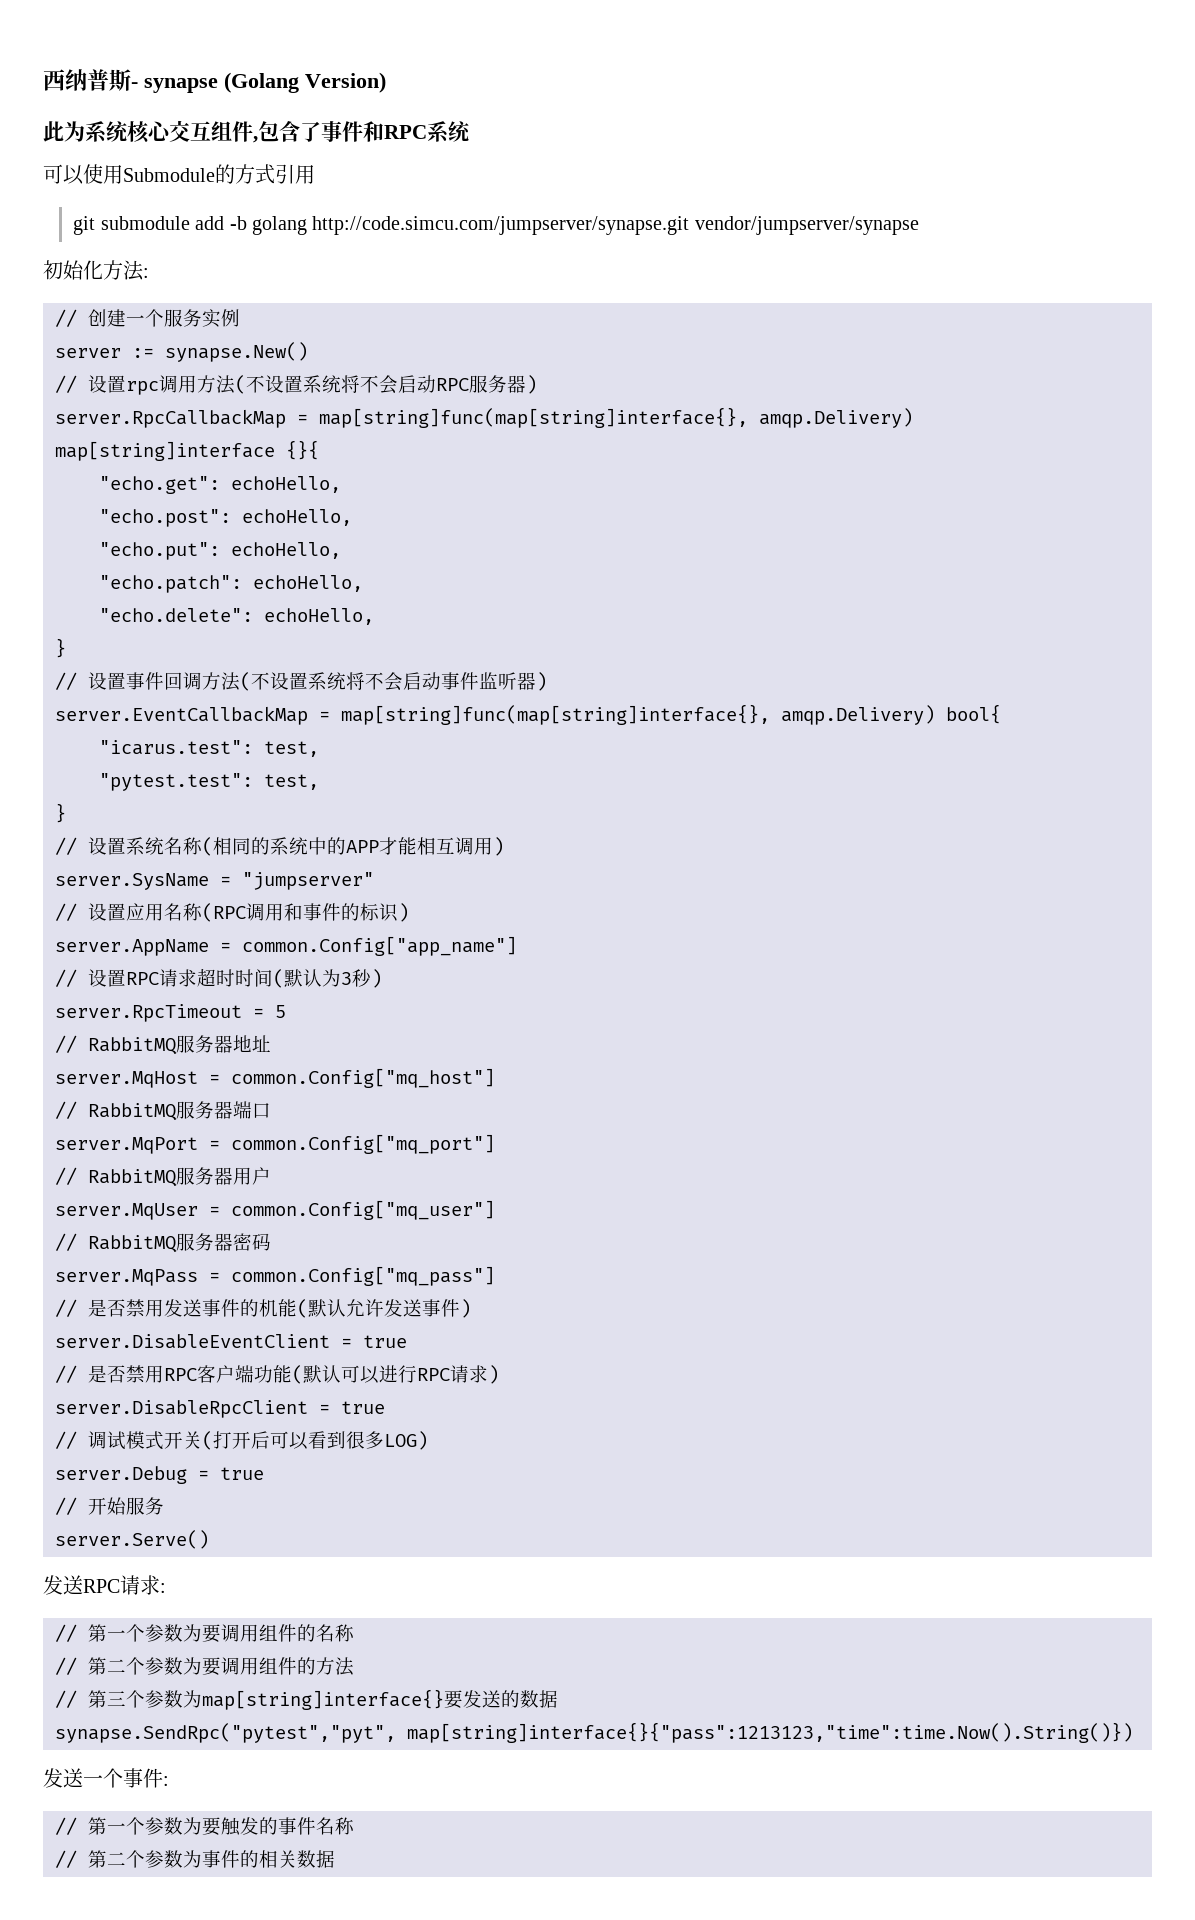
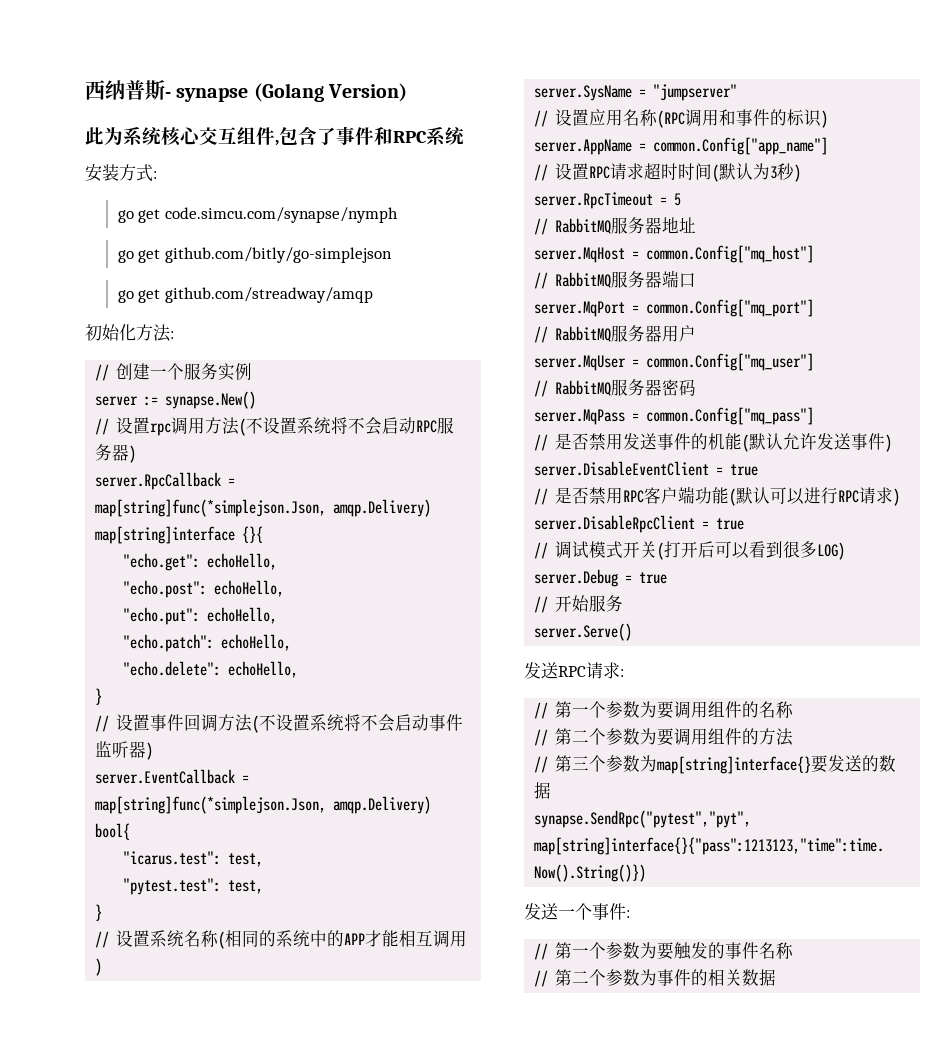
- 可以使用Submodule的方式引用
- git submodule add -b golang http://code.simcu.com/jumpserver/synapse.git vendor/jumpserver/synapse
+ 安装方式:
+ go get code.simcu.com/synapse/nymph
+ go get github.com/bitly/go-simplejson
+ go get github.com/streadway/amqp
- server.RpcCallbackMap = map[string]func(map[string]interface{}, amqp.Delivery) map[string]interface {}{
+ server.RpcCallback = map[string]func(*simplejson.Json, amqp.Delivery) map[string]interface {}{
- server.EventCallbackMap = map[string]func(map[string]interface{}, amqp.Delivery) bool{
+ server.EventCallback = map[string]func(*simplejson.Json, amqp.Delivery) bool{

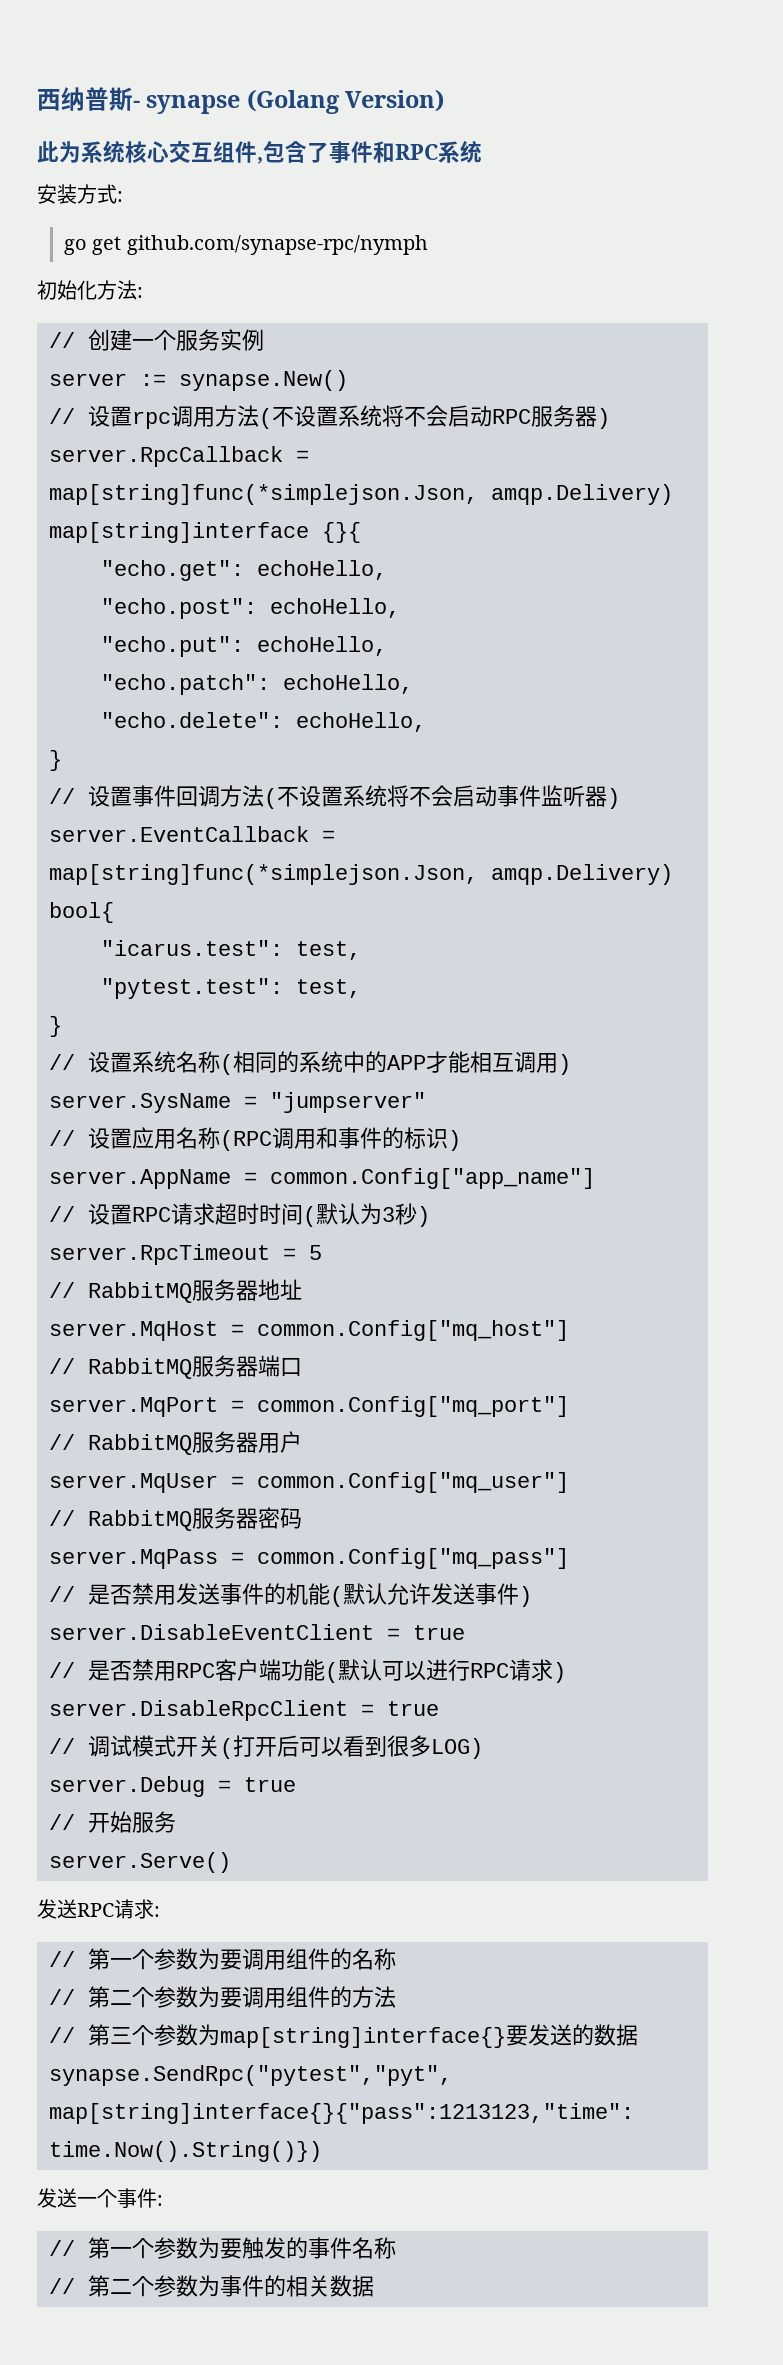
- go get code.simcu.com/synapse/nymph
- go get github.com/bitly/go-simplejson
- go get github.com/streadway/amqp
+ go get github.com/synapse-rpc/nymph

